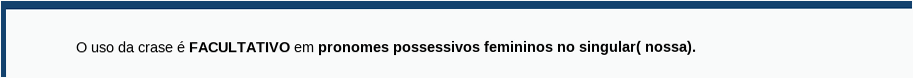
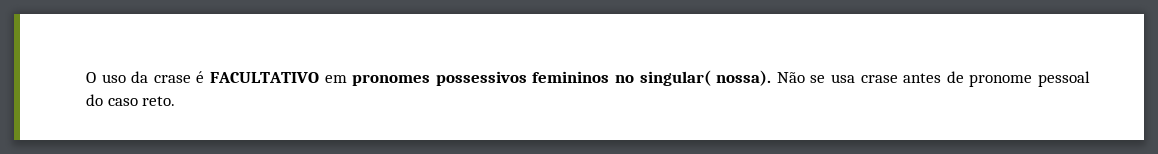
+ Não se usa crase antes de pronome pessoal do caso reto.

